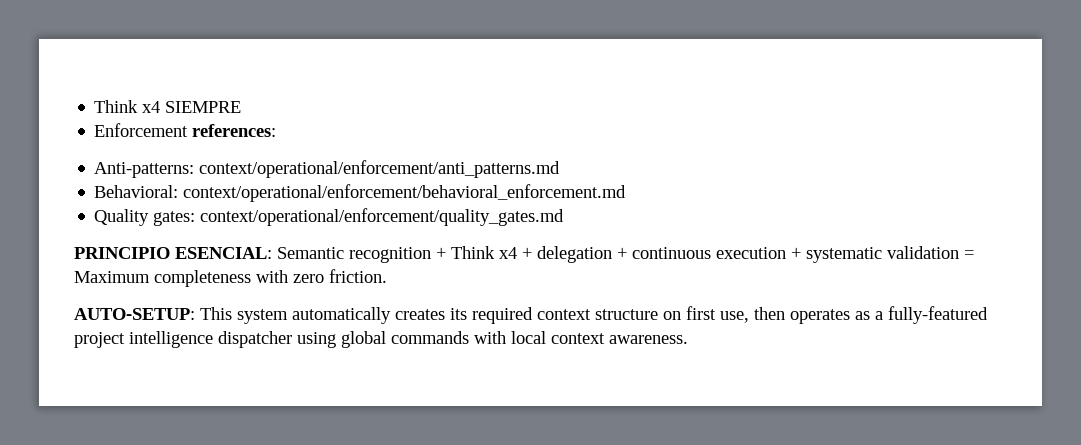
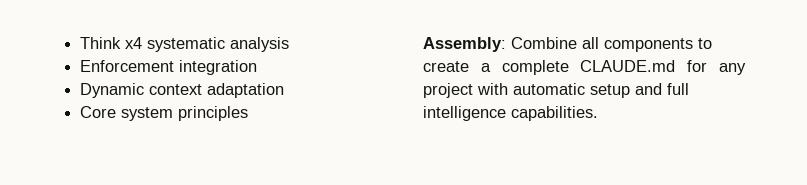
- Think x4 SIEMPRE
+ Think x4 systematic analysis
- Enforcement references:
- Anti-patterns: context/operational/enforcement/anti_patterns.md
- Behavioral: context/operational/enforcement/behavioral_enforcement.md
- Quality gates: context/operational/enforcement/quality_gates.md
- PRINCIPIO ESENCIAL: Semantic recognition + Think x4 + delegation + continuous execution + systematic validation = Maximum completeness with zero friction.
- AUTO-SETUP: This system automatically creates its required context structure on first use, then operates as a fully-featured project intelligence dispatcher using global commands with local context awareness.
+ Enforcement integration
+ Dynamic context adaptation
+ Core system principles
+ Assembly: Combine all components to create a complete CLAUDE.md for any project with automatic setup and full intelligence capabilities.

